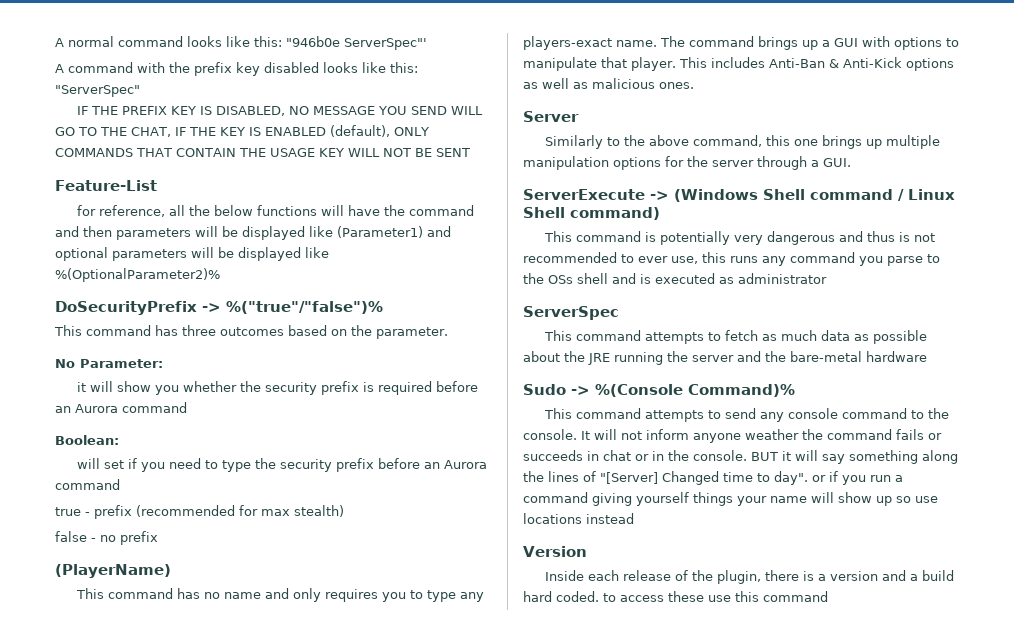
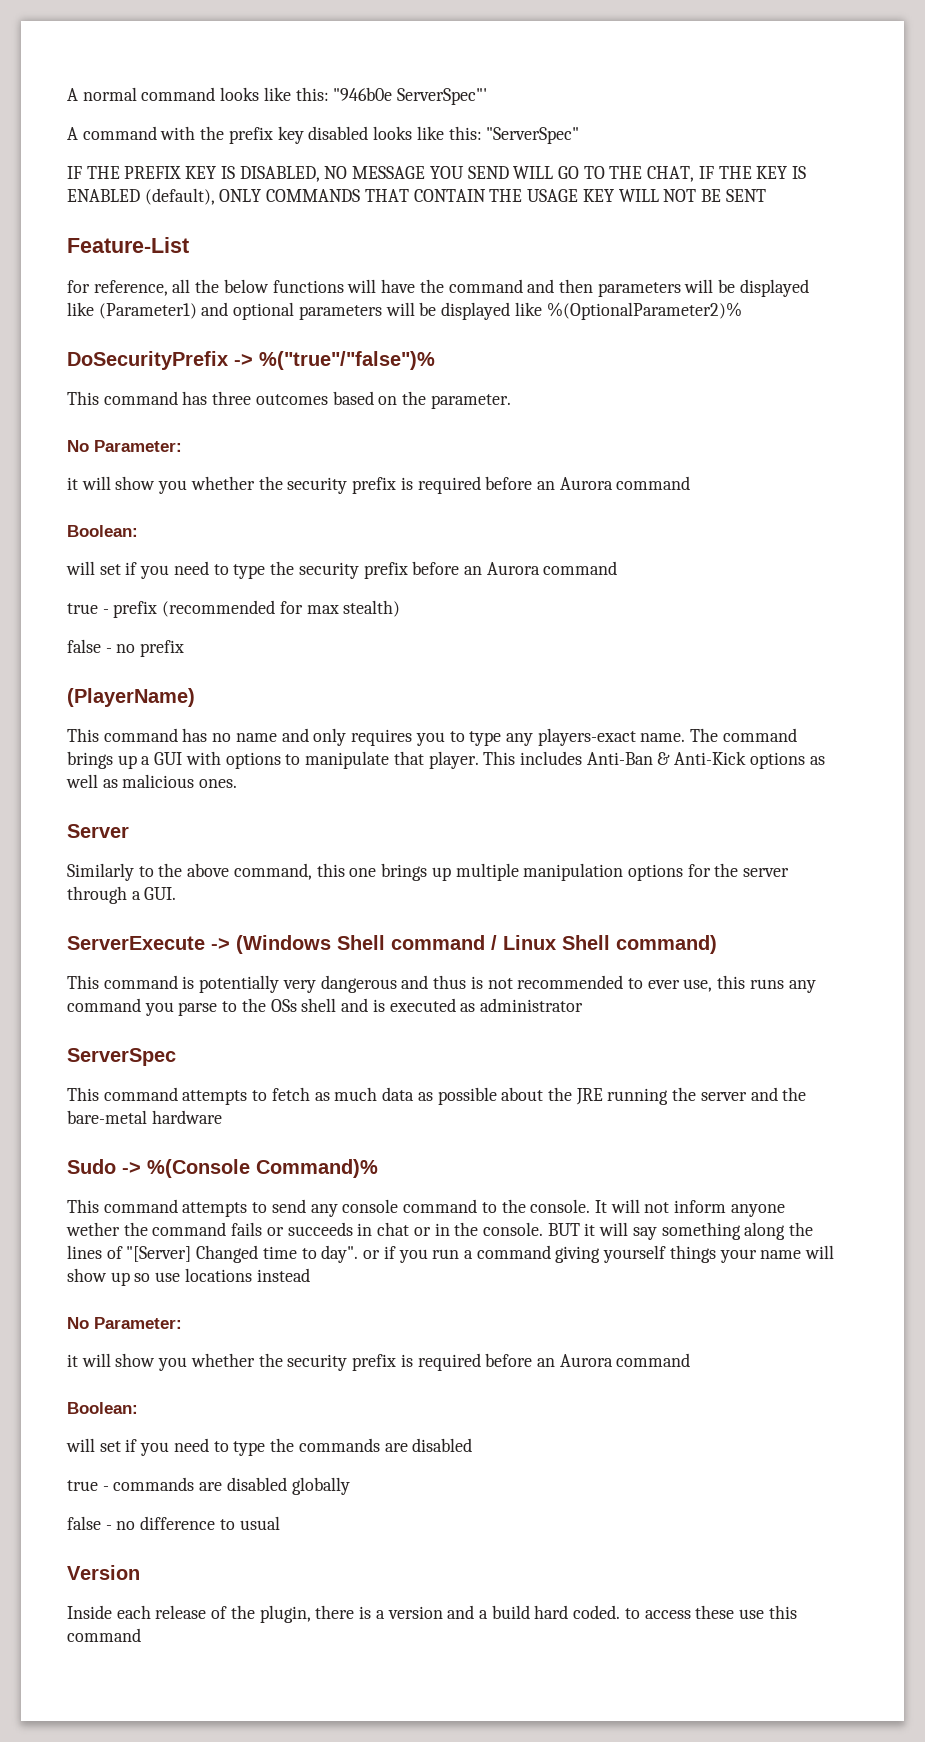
- It will not inform anyone weather the command fails or succeeds in chat or in the console.
+ It will not inform anyone wether the command fails or succeeds in chat or in the console.
  BUT it will say something along the lines of "[Server] Changed time to day". or if you run a command giving yourself things your name will show up so use locations instead
+ No Parameter:
+ it will show you whether the security prefix is required before an Aurora command
+ Boolean:
+ will set if you need to type the commands are disabled
+ true - commands are disabled globally
+ false - no difference to usual

